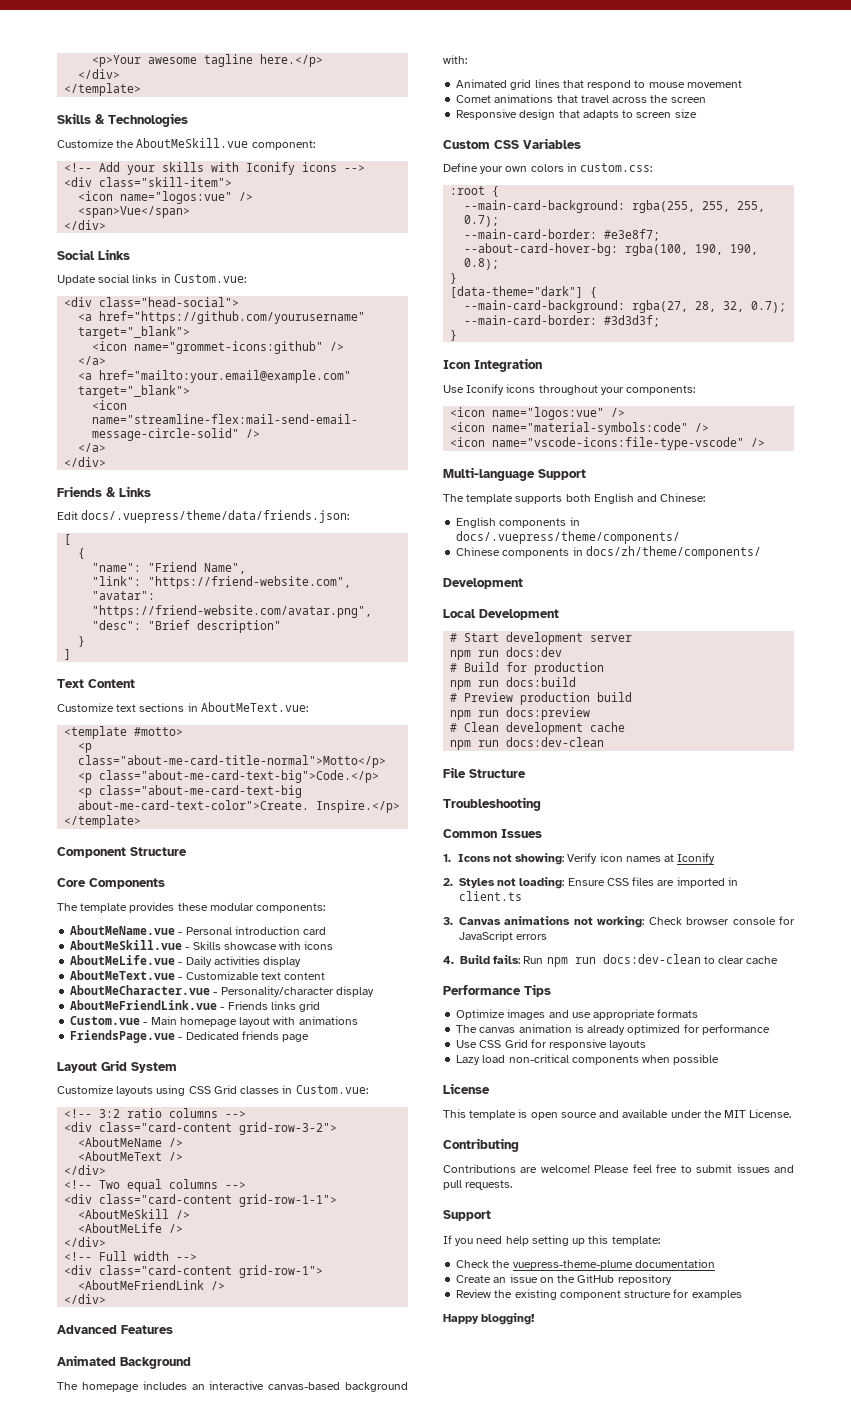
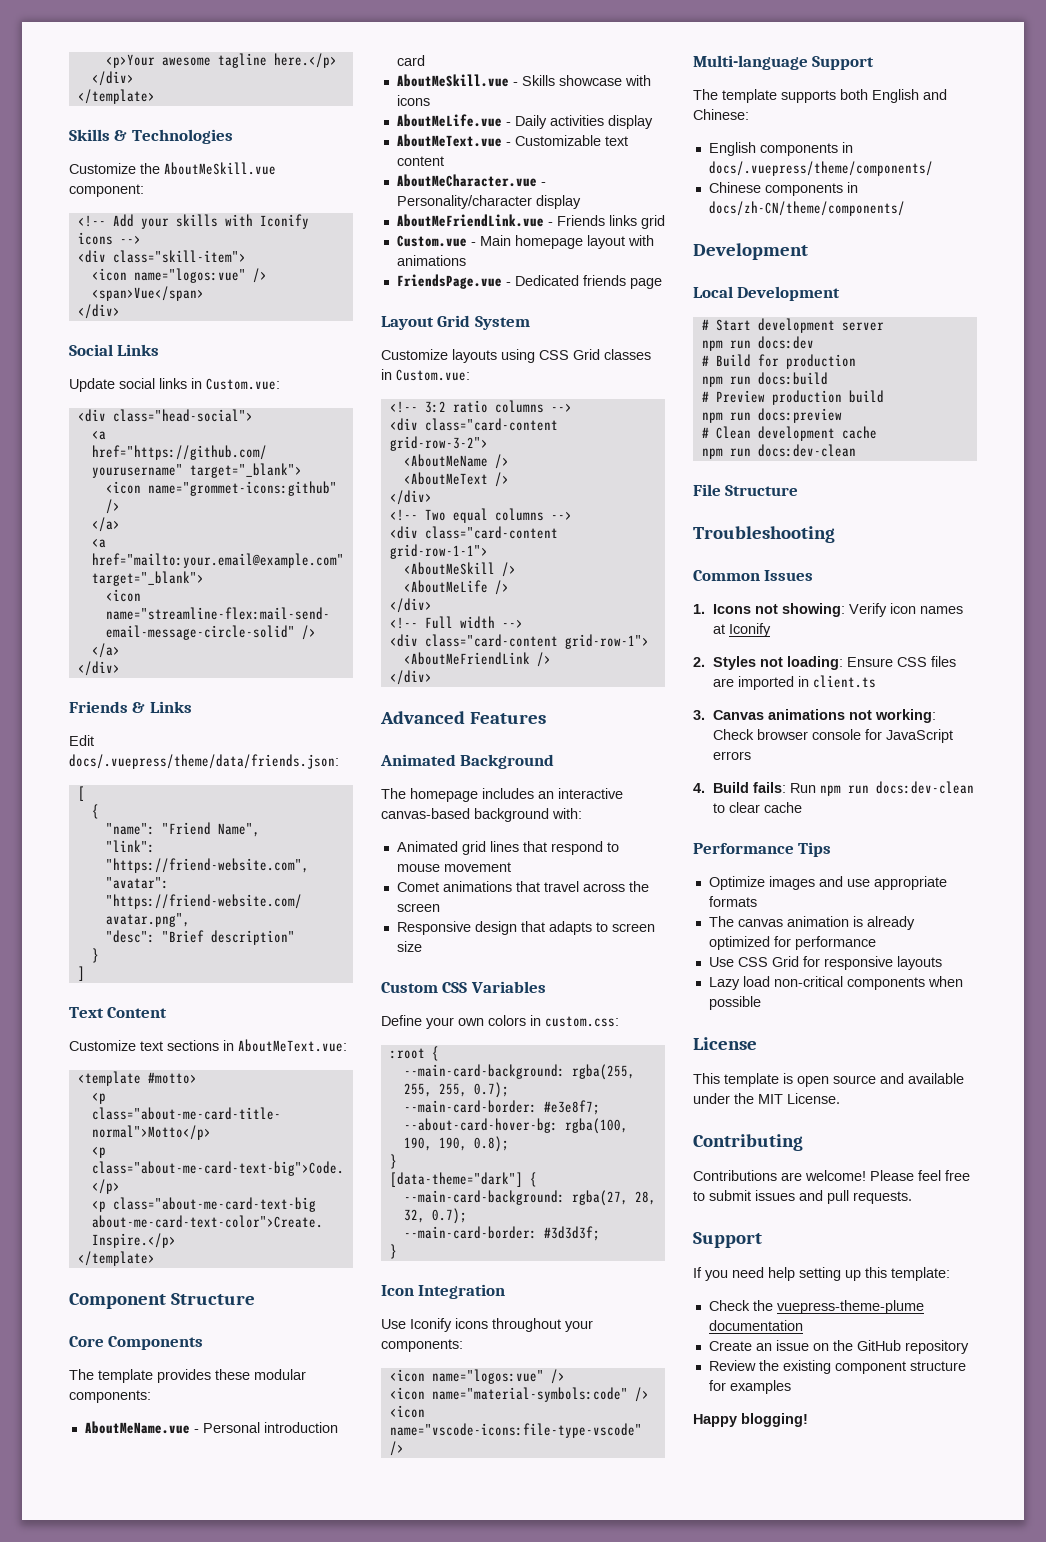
- Chinese components in docs/zh/theme/components/
+ Chinese components in docs/zh-CN/theme/components/

